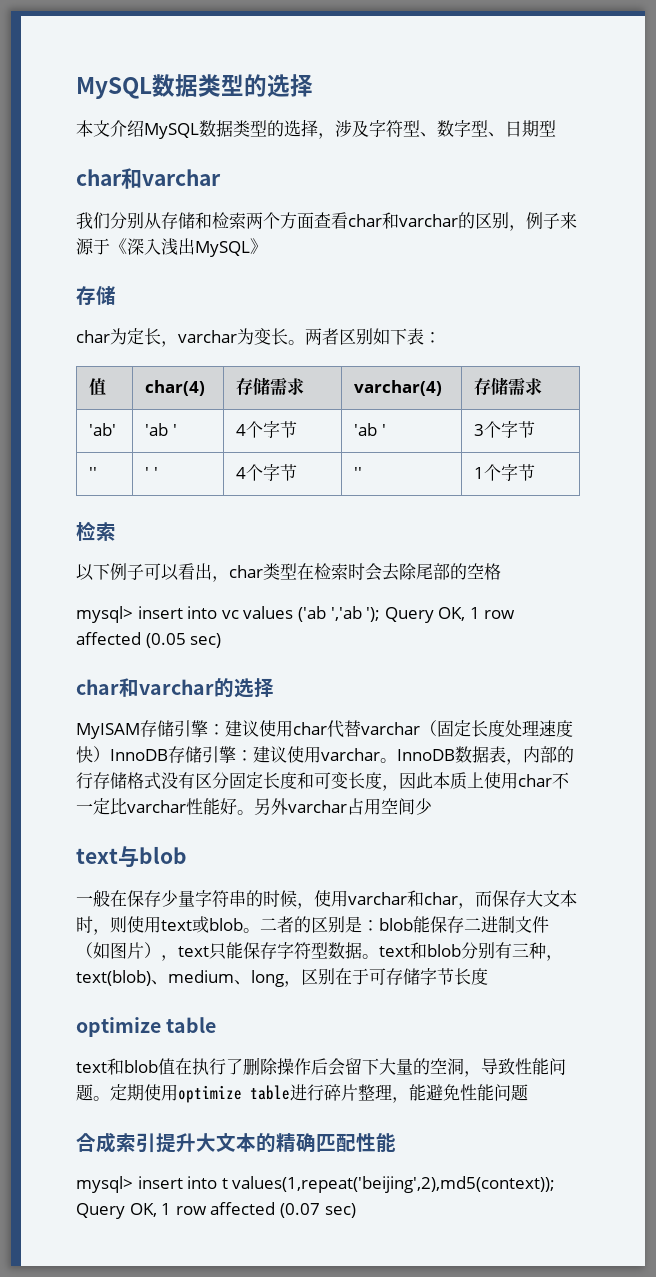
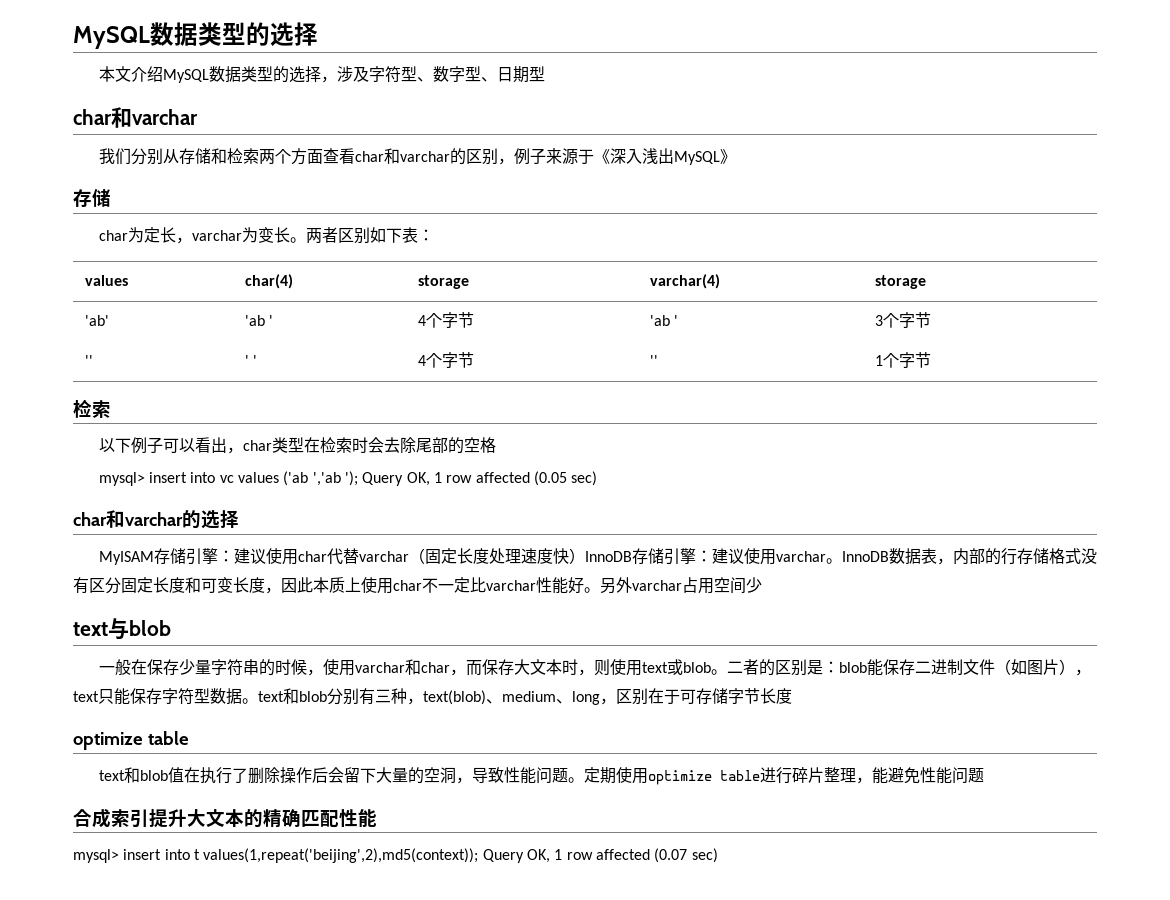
- 值 | char(4) | 存储需求 | varchar(4) | 存储需求
+ values | char(4) | storage | varchar(4) | storage

